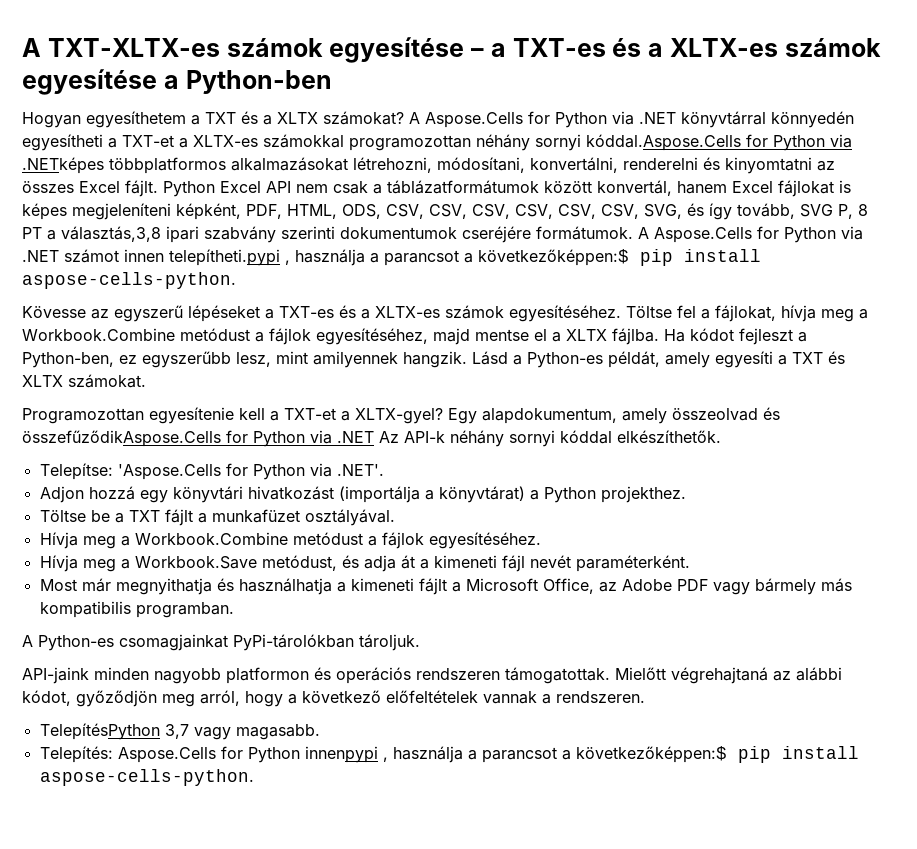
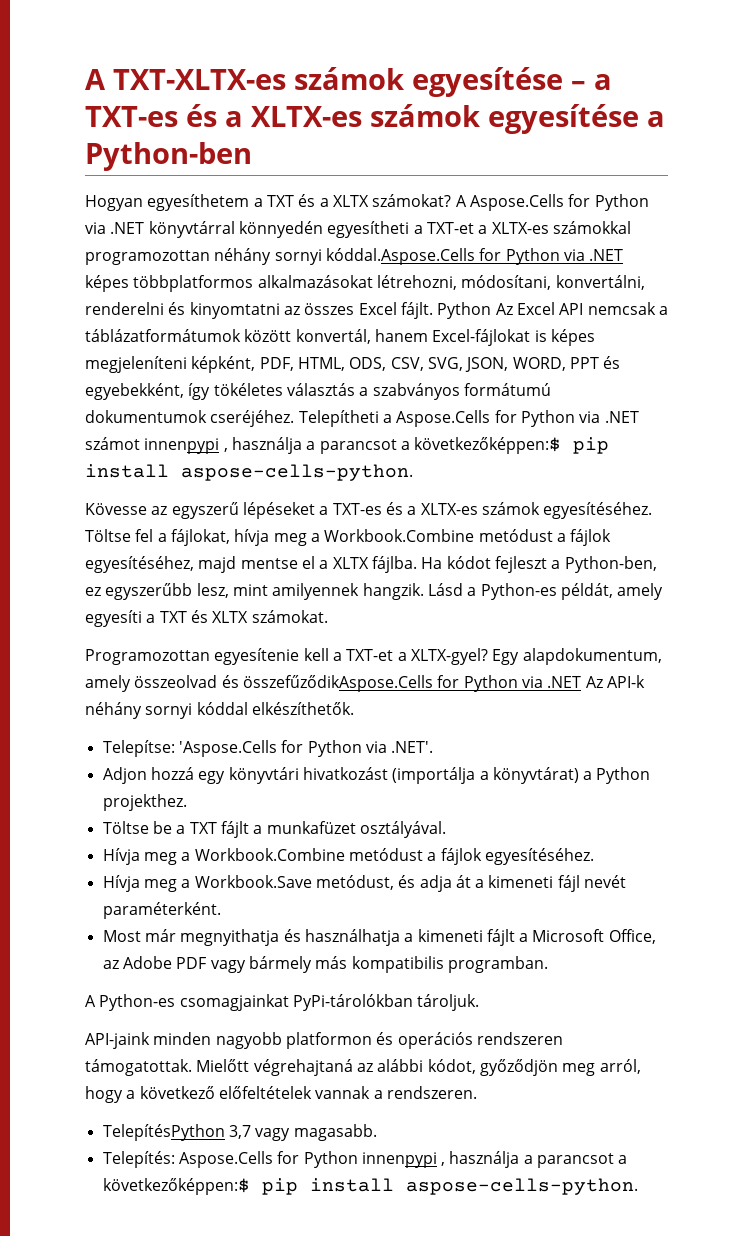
- A Aspose.Cells for Python via .NET könyvtárral könnyedén egyesítheti a TXT-et a XLTX-es számokkal programozottan néhány sornyi kóddal.Aspose.Cells for Python via .NETképes többplatformos alkalmazásokat létrehozni, módosítani, konvertálni, renderelni és kinyomtatni az összes Excel fájlt.
+ A Aspose.Cells for Python via .NET könyvtárral könnyedén egyesítheti a TXT-et a XLTX-es számokkal programozottan néhány sornyi kóddal.Aspose.Cells for Python via .NET képes többplatformos alkalmazásokat létrehozni, módosítani, konvertálni, renderelni és kinyomtatni az összes Excel fájlt.
- Python Excel API nem csak a táblázatformátumok között konvertál, hanem Excel fájlokat is képes megjeleníteni képként, PDF, HTML, ODS, CSV, CSV, CSV, CSV, CSV, CSV, SVG, és így tovább, SVG P, 8 PT a választás,3,8 ipari szabvány szerinti dokumentumok cseréjére formátumok. A Aspose.Cells for Python via .NET számot innen telepítheti.pypi , használja a parancsot a következőképpen:$ pip install aspose-cells-python.
+ Python Az Excel API nemcsak a táblázatformátumok között konvertál, hanem Excel-fájlokat is képes megjeleníteni képként, PDF, HTML, ODS, CSV, SVG, JSON, WORD, PPT és egyebekként, így tökéletes választás a szabványos formátumú dokumentumok cseréjéhez. Telepítheti a Aspose.Cells for Python via .NET számot innenpypi , használja a parancsot a következőképpen:$ pip install aspose-cells-python.

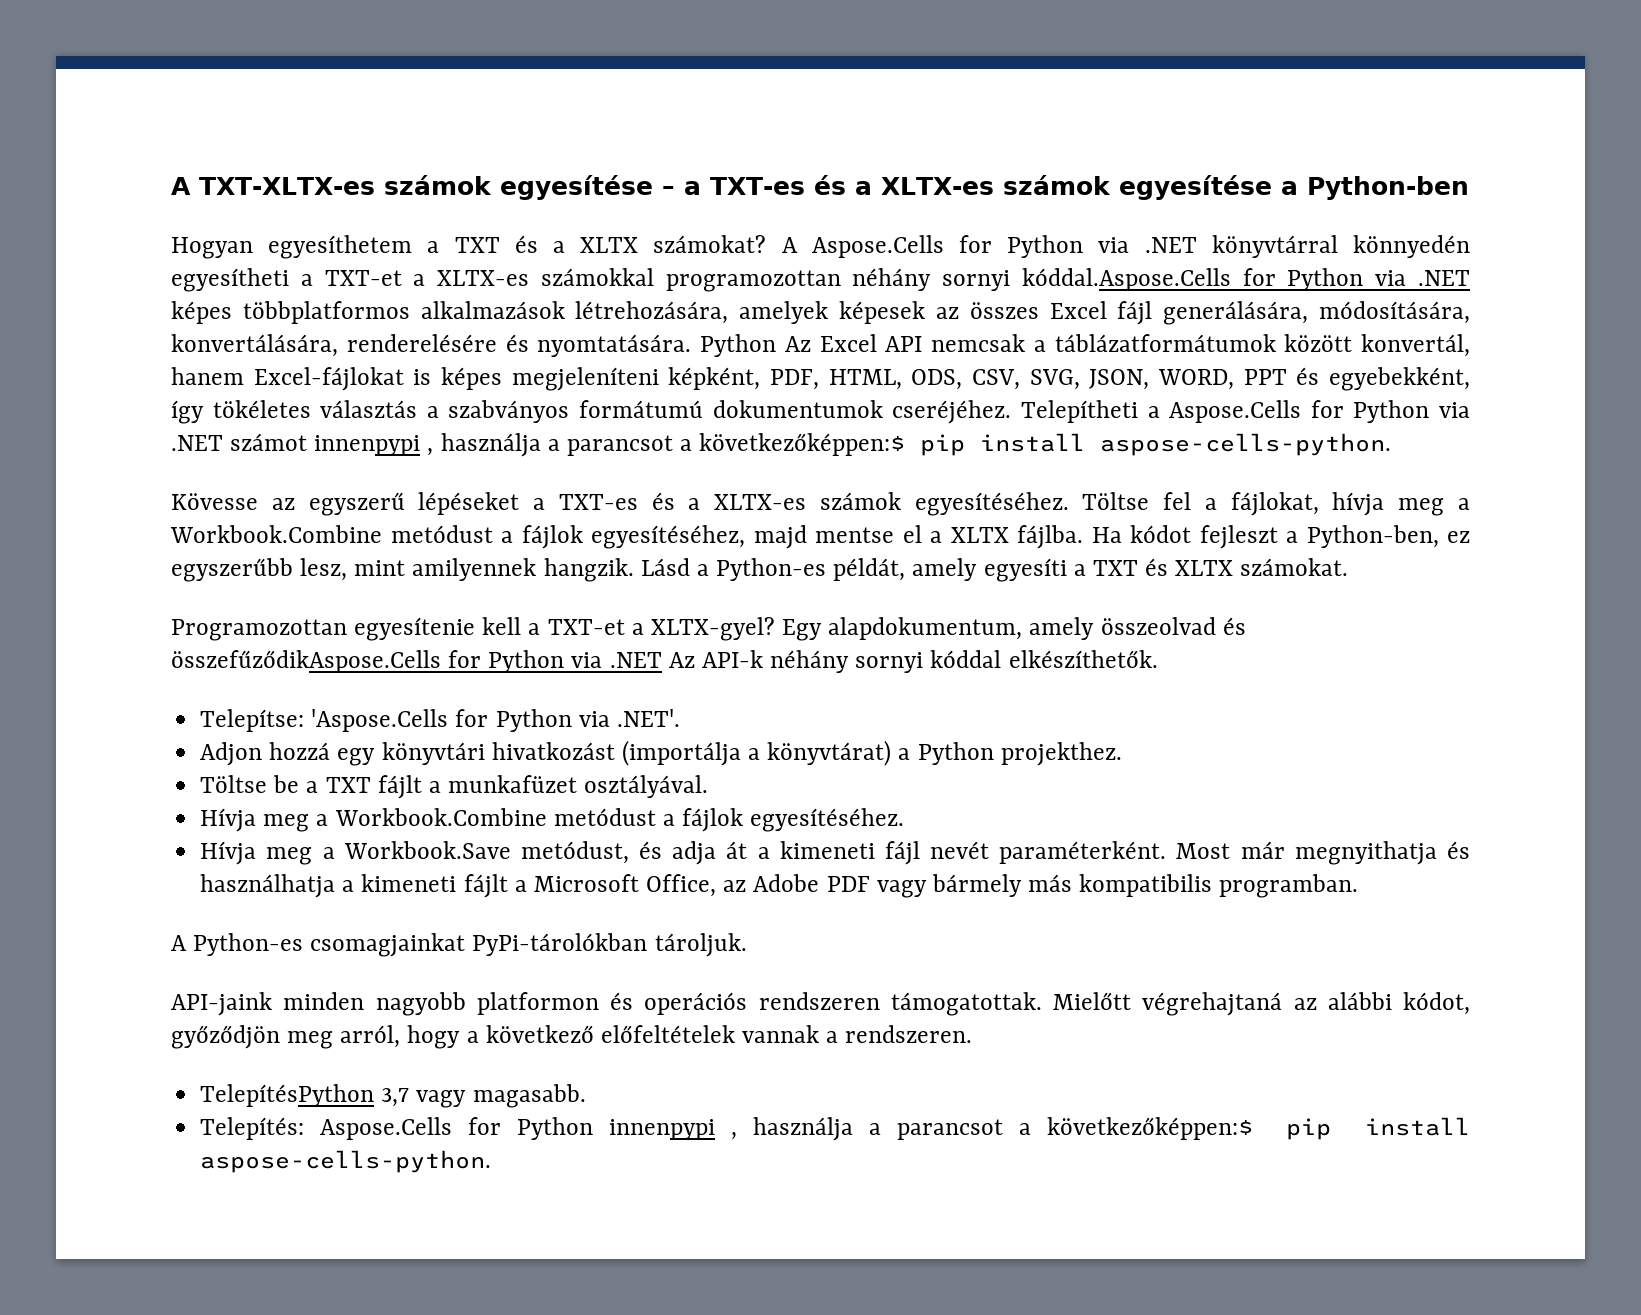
- A Aspose.Cells for Python via .NET könyvtárral könnyedén egyesítheti a TXT-et a XLTX-es számokkal programozottan néhány sornyi kóddal.Aspose.Cells for Python via .NET képes többplatformos alkalmazásokat létrehozni, módosítani, konvertálni, renderelni és kinyomtatni az összes Excel fájlt.
+ A Aspose.Cells for Python via .NET könyvtárral könnyedén egyesítheti a TXT-et a XLTX-es számokkal programozottan néhány sornyi kóddal.Aspose.Cells for Python via .NET képes többplatformos alkalmazások létrehozására, amelyek képesek az összes Excel fájl generálására, módosítására, konvertálására, renderelésére és nyomtatására.
- Hívja meg a Workbook.Save metódust, és adja át a kimeneti fájl nevét paraméterként.
- Most már megnyithatja és használhatja a kimeneti fájlt a Microsoft Office, az Adobe PDF vagy bármely más kompatibilis programban.
+ Hívja meg a Workbook.Save metódust, és adja át a kimeneti fájl nevét paraméterként. Most már megnyithatja és használhatja a kimeneti fájlt a Microsoft Office, az Adobe PDF vagy bármely más kompatibilis programban.

